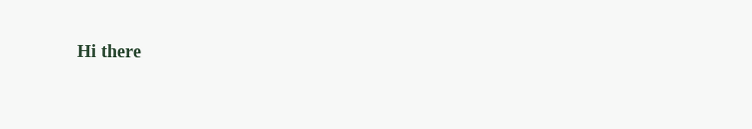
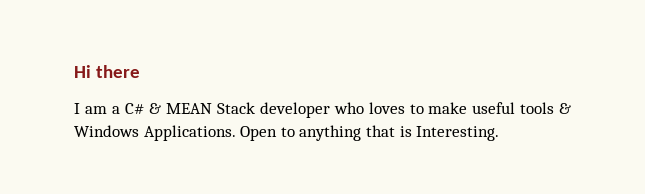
+ I am a C# & MEAN Stack developer who loves to make useful tools & Windows Applications. Open to anything that is Interesting.

